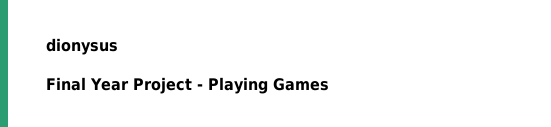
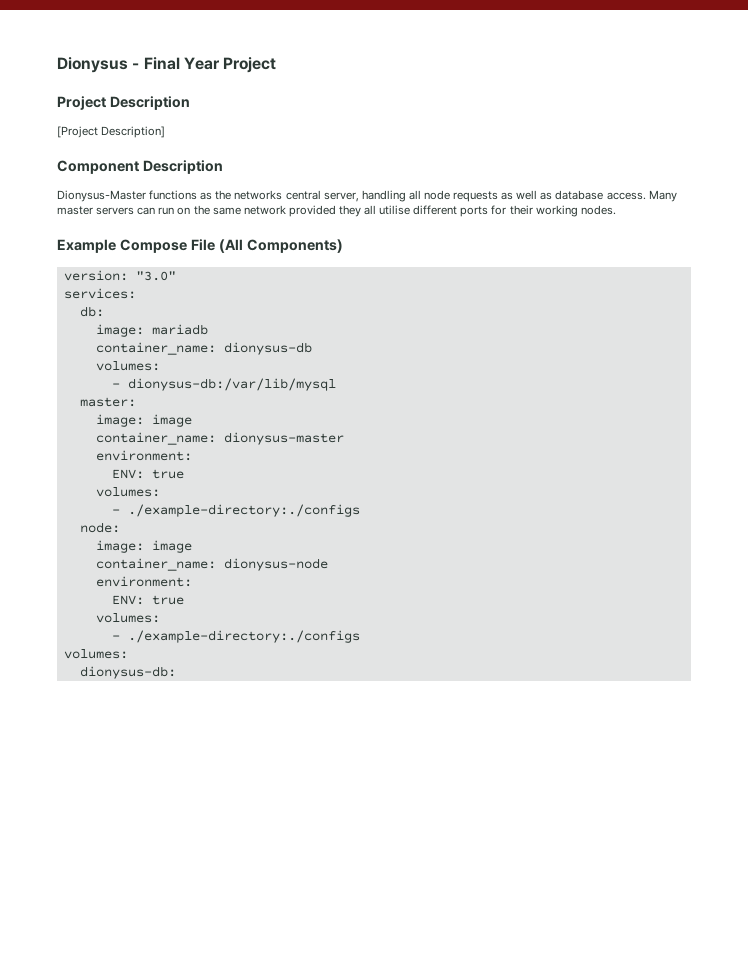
- dionysus
- Final Year Project - Playing Games
+ Dionysus - Final Year Project
+ Project Description
+ [Project Description]
+ Component Description
+ Dionysus-Master functions as the networks central server, handling all node requests as well as database access. Many master servers can run on the same network provided they all utilise different ports for their working nodes.
+ Example Compose File (All Components)
+ version: "3.0"
+ services:
+ db:
+ image: mariadb
+ container_name: dionysus-db
+ volumes:
+ - dionysus-db:/var/lib/mysql
+ master:
+ image: image
+ container_name: dionysus-master
+ environment:
+ ENV: true
+ volumes:
+ - ./example-directory:./configs
+ node:
+ image: image
+ container_name: dionysus-node
+ environment:
+ ENV: true
+ volumes:
+ - ./example-directory:./configs
+ volumes:
+ dionysus-db:

